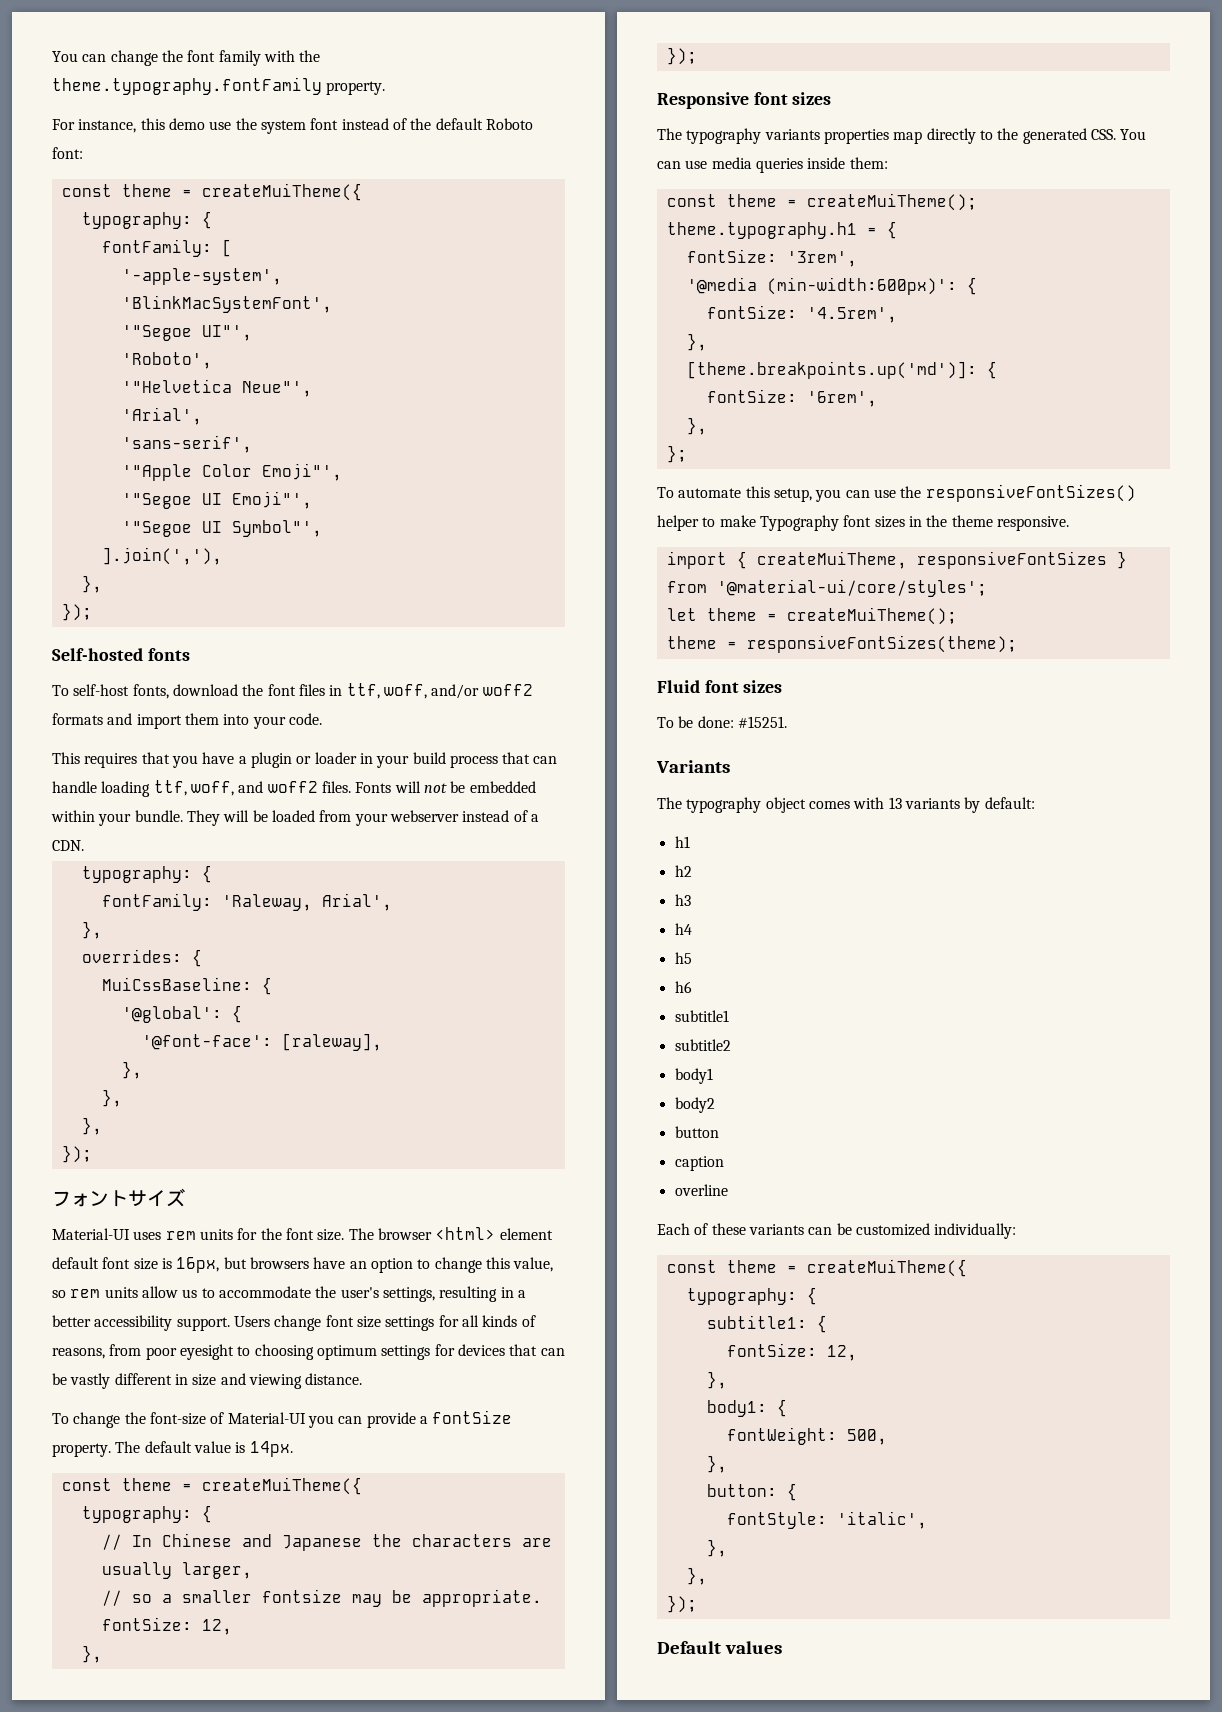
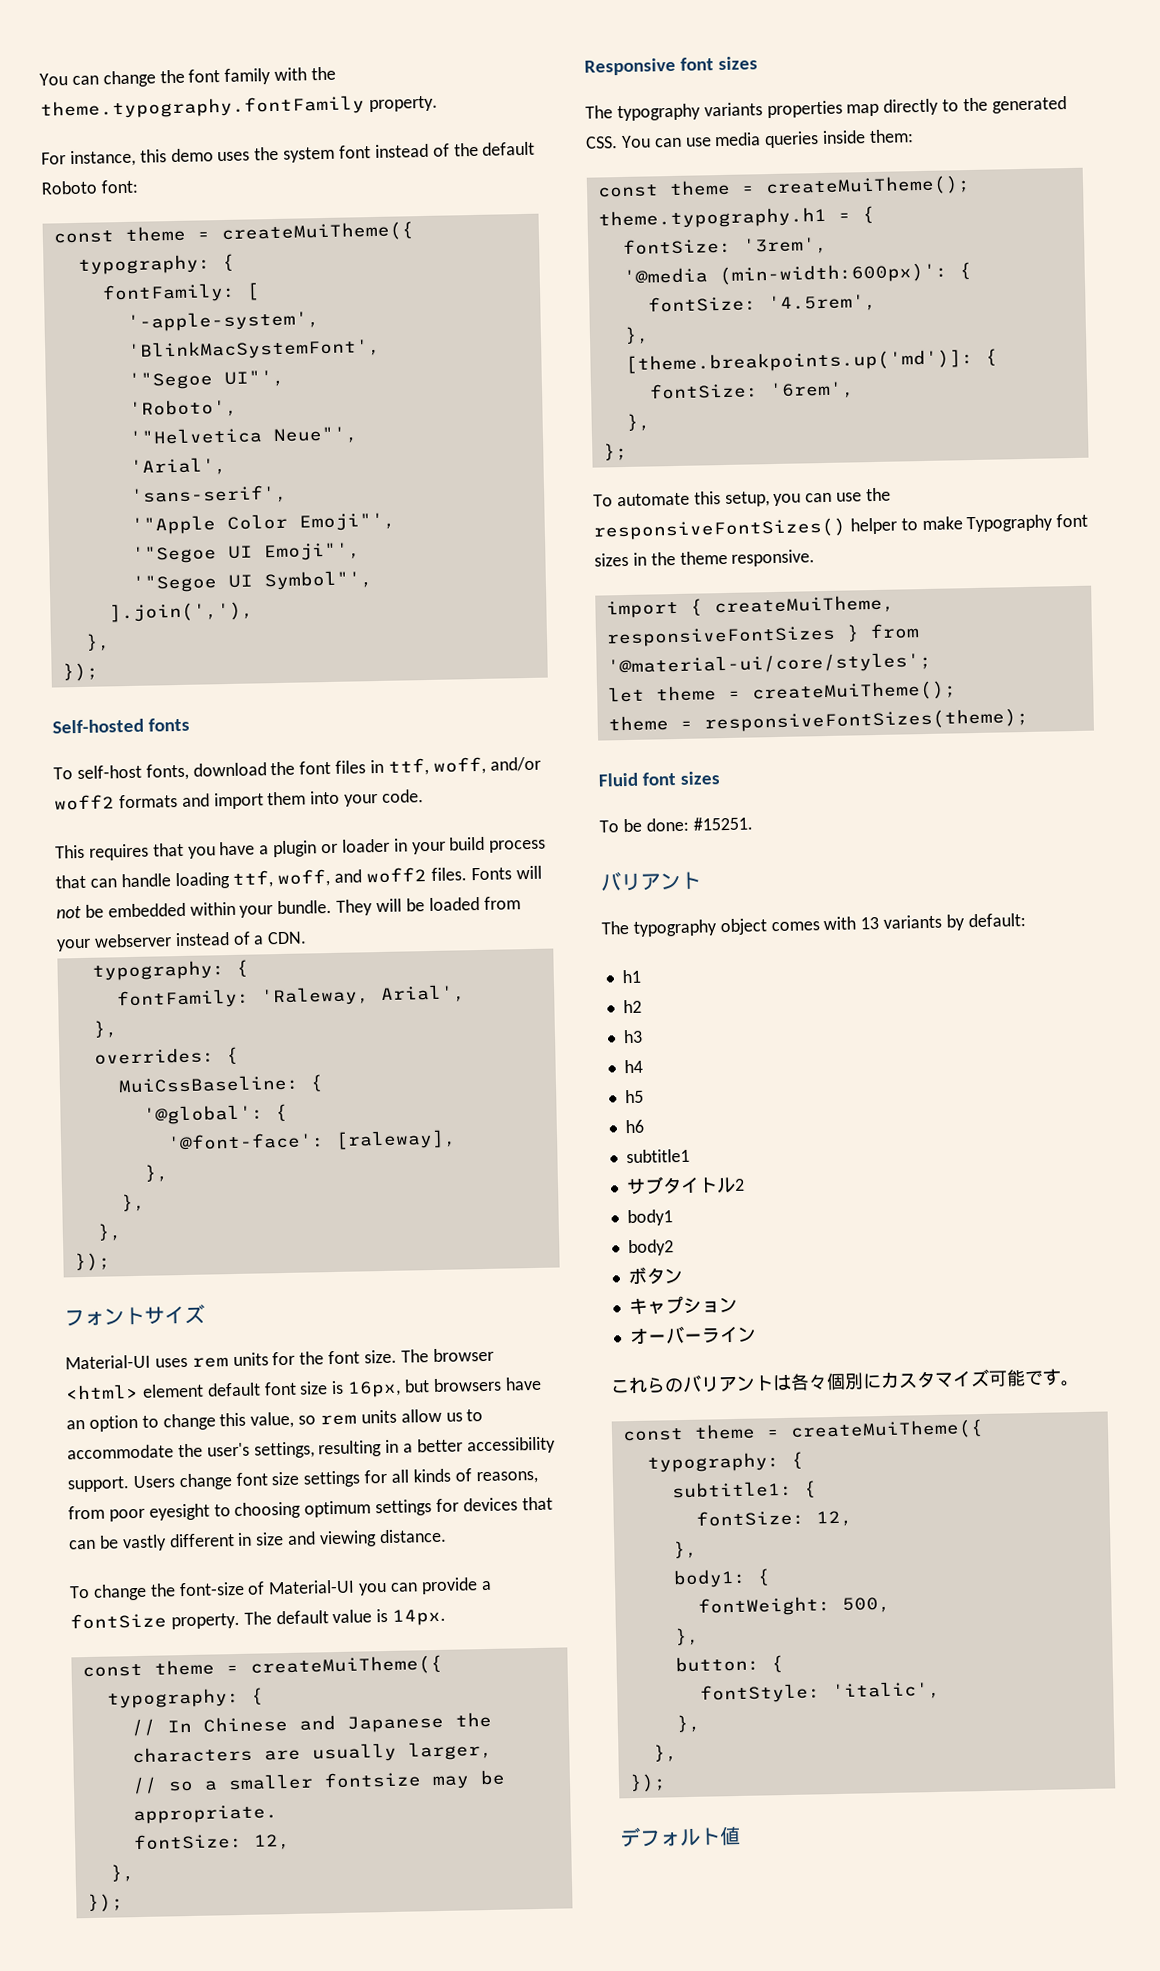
- For instance, this demo use the system font instead of the default Roboto font:
+ For instance, this demo uses the system font instead of the default Roboto font:
  To be done: #15251.
- Variants
+ バリアント
- subtitle2
+ サブタイトル2
  body1
  body2
- button
- caption
- overline
- Each of these variants can be customized individually:
+ ボタン
+ キャプション
+ オーバーライン
+ これらのバリアントは各々個別にカスタマイズ可能です。
- Default values
+ デフォルト値

